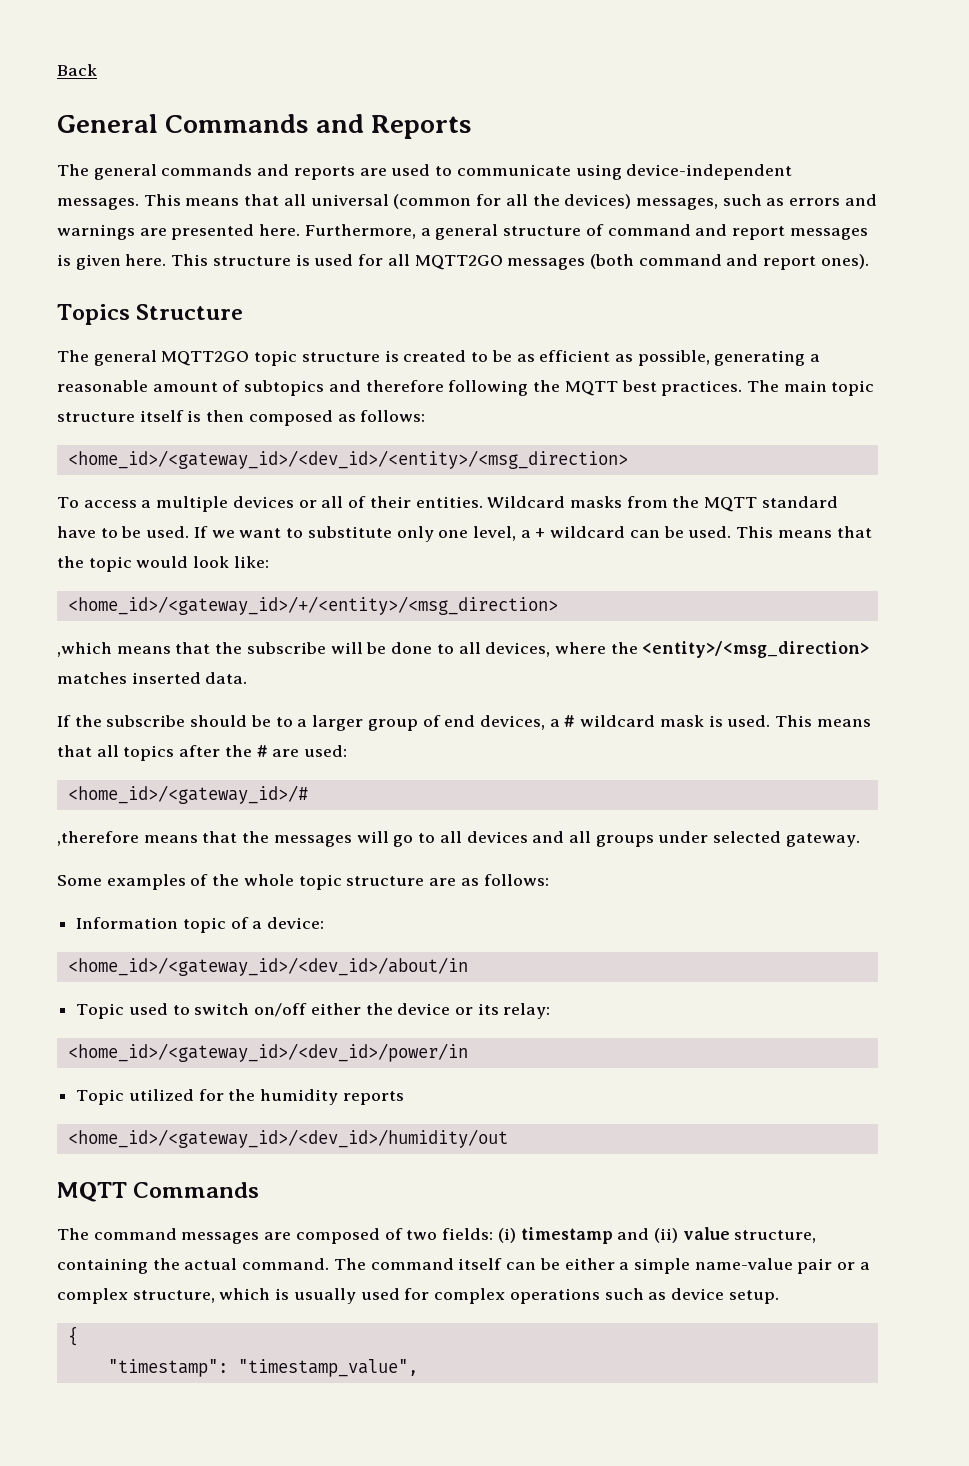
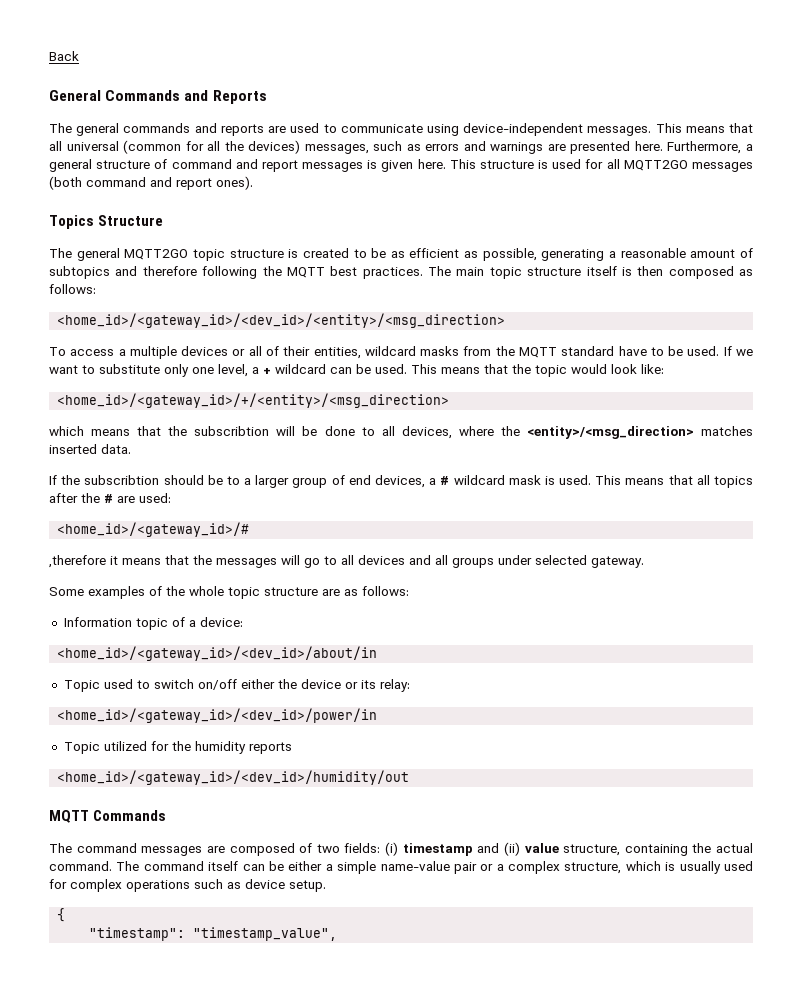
- To access a multiple devices or all of their entities. Wildcard masks from the MQTT standard have to be used.
+ To access a multiple devices or all of their entities, wildcard masks from the MQTT standard have to be used.
- ,which means that the subscribe will be done to all devices, where the <entity>/<msg_direction> matches inserted data.
+ which means that the subscribtion will be done to all devices, where the <entity>/<msg_direction> matches inserted data.
- If the subscribe should be to a larger group of end devices, a # wildcard mask is used.
+ If the subscribtion should be to a larger group of end devices, a # wildcard mask is used.
- ,therefore means that the messages will go to all devices and all groups under selected gateway.
+ ,therefore it means that the messages will go to all devices and all groups under selected gateway.

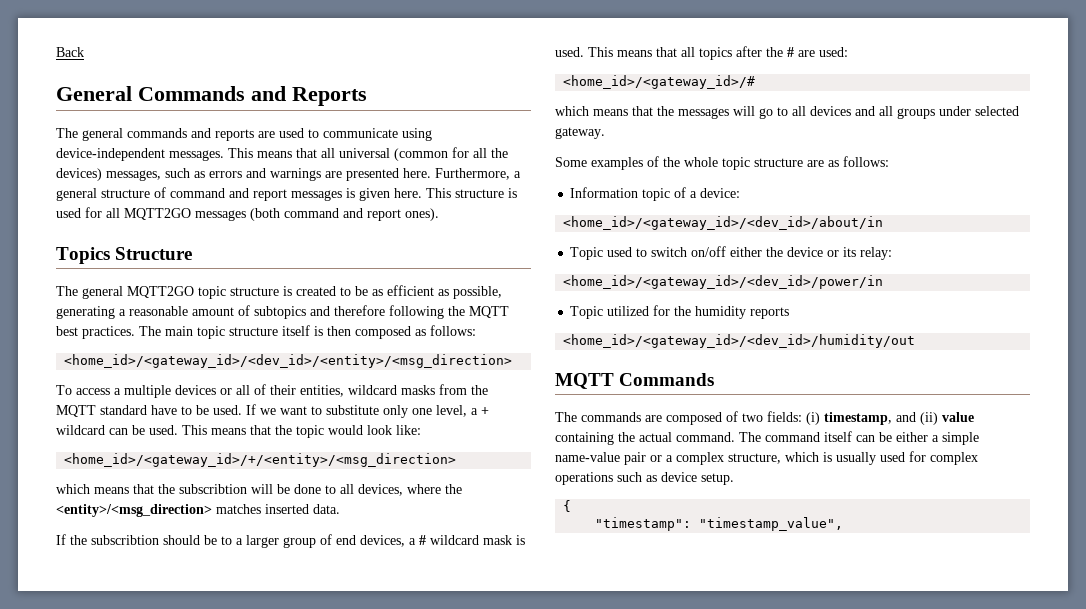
- ,therefore it means that the messages will go to all devices and all groups under selected gateway.
+ which means that the messages will go to all devices and all groups under selected gateway.
- The command messages are composed of two fields: (i) timestamp and (ii) value structure, containing the actual command.
+ The commands are composed of two fields: (i) timestamp, and (ii) value containing the actual command.

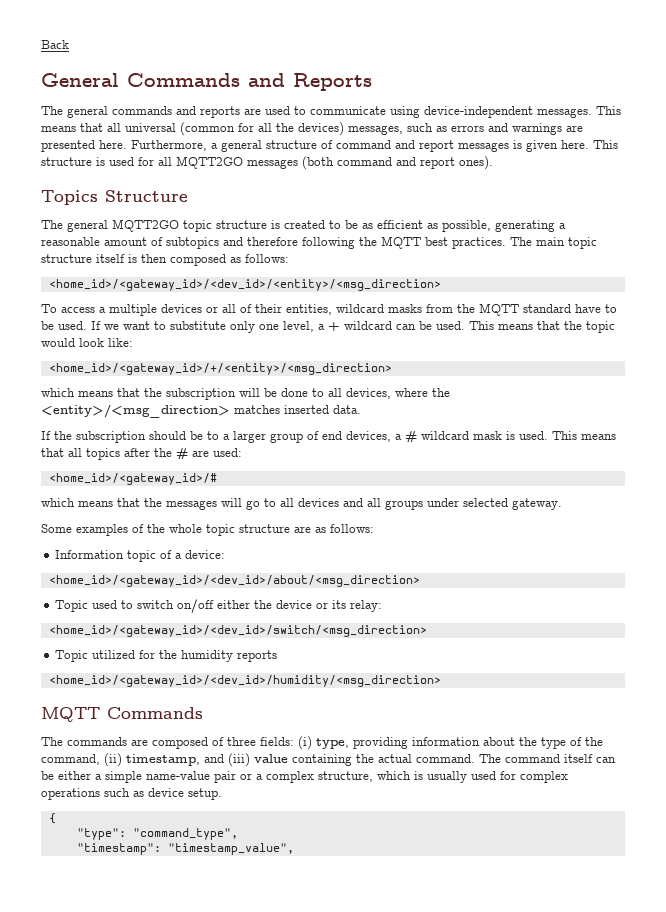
- which means that the subscribtion will be done to all devices, where the <entity>/<msg_direction> matches inserted data.
+ which means that the subscription will be done to all devices, where the <entity>/<msg_direction> matches inserted data.
- If the subscribtion should be to a larger group of end devices, a # wildcard mask is used.
+ If the subscription should be to a larger group of end devices, a # wildcard mask is used.
- <home_id>/<gateway_id>/<dev_id>/about/in
+ <home_id>/<gateway_id>/<dev_id>/about/<msg_direction>
- <home_id>/<gateway_id>/<dev_id>/power/in
+ <home_id>/<gateway_id>/<dev_id>/switch/<msg_direction>
- <home_id>/<gateway_id>/<dev_id>/humidity/out
+ <home_id>/<gateway_id>/<dev_id>/humidity/<msg_direction>
- The commands are composed of two fields: (i) timestamp, and (ii) value containing the actual command.
+ The commands are composed of three fields: (i) type, providing information about the type of the command, (ii) timestamp, and (iii) value containing the actual command.
+ "type": "command_type",

